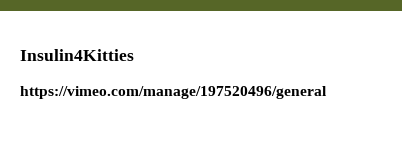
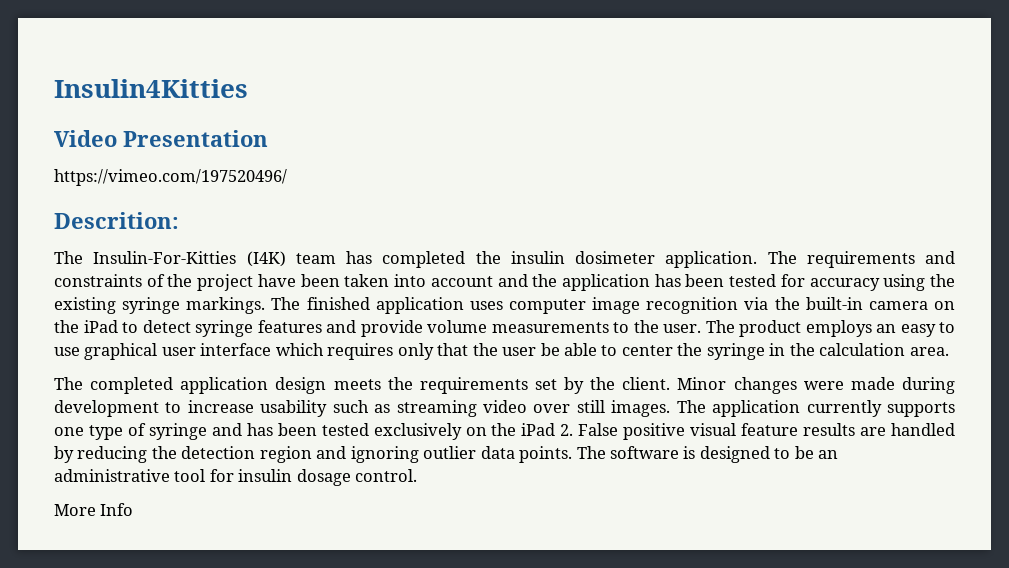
- https://vimeo.com/manage/197520496/general
+ Video Presentation
+ https://vimeo.com/197520496/
+ Descrition:
+ The Insulin-For-Kitties (I4K) team has completed the insulin dosimeter application. The requirements and constraints of the project have been taken into account and the application has been tested for accuracy using the existing syringe markings. The finished application uses computer image recognition via the built-in camera on the iPad to detect syringe features and provide volume measurements to the user. The product employs an easy to use graphical user interface which requires only that the user be able to center the syringe in the calculation area.
+ The completed application design meets the requirements set by the client. Minor changes were made during development to increase usability such as streaming video over still images. The application currently supports one type of syringe and has been tested exclusively on the iPad 2. False positive visual feature results are handled by reducing the detection region and ignoring outlier data points. The software is designed to be an administrative tool for insulin dosage control.
+ More Info

